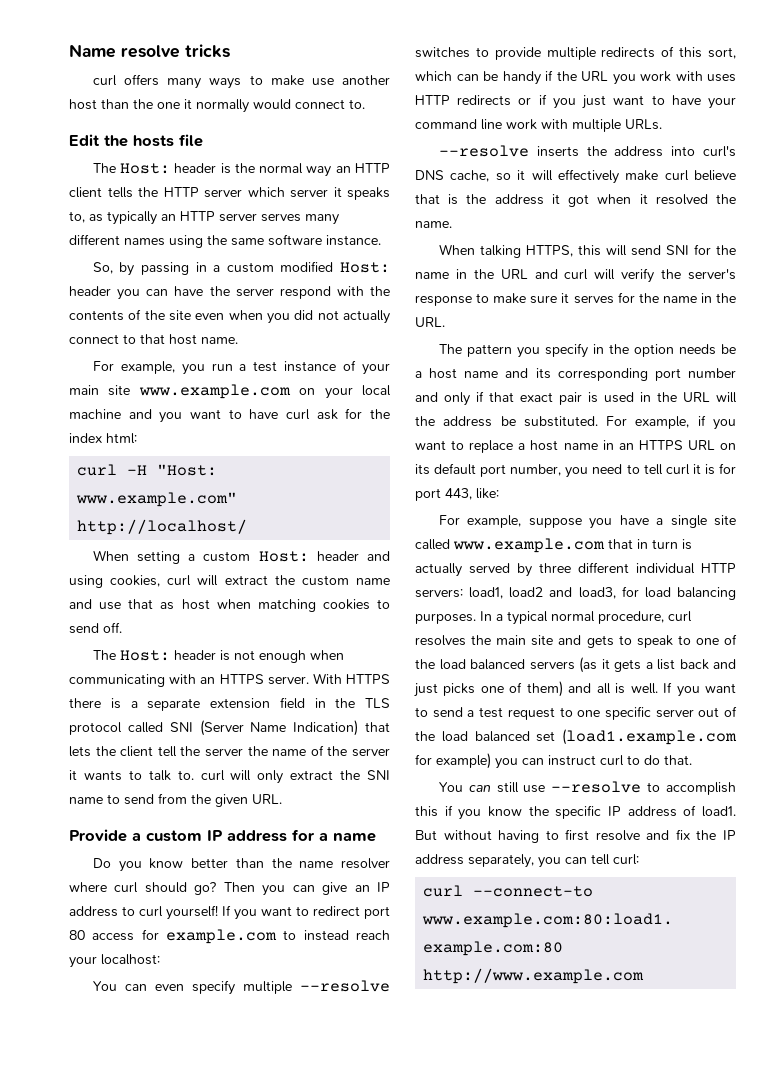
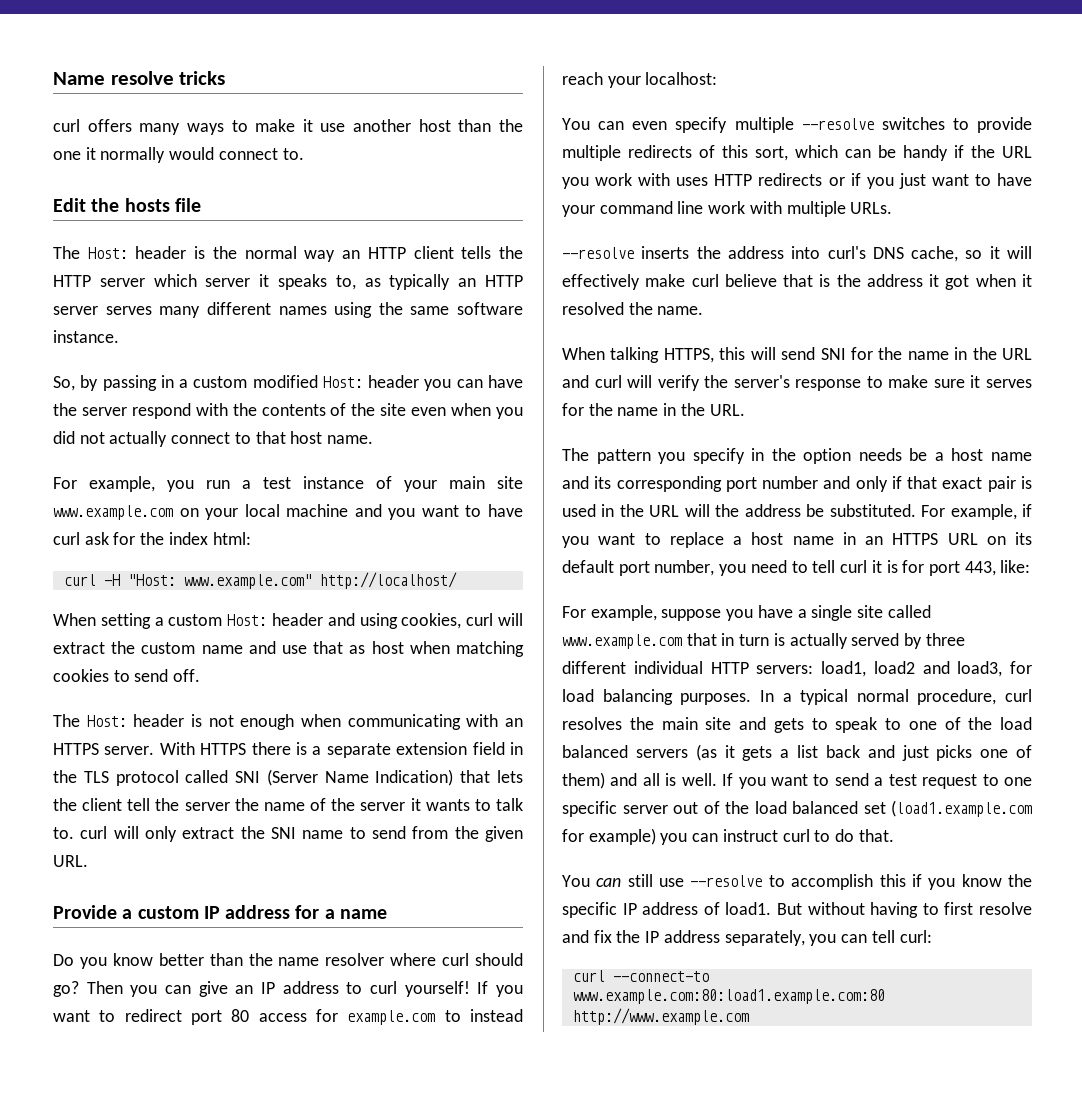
- curl offers many ways to make use another host than the one it normally would connect to.
+ curl offers many ways to make it use another host than the one it normally would connect to.

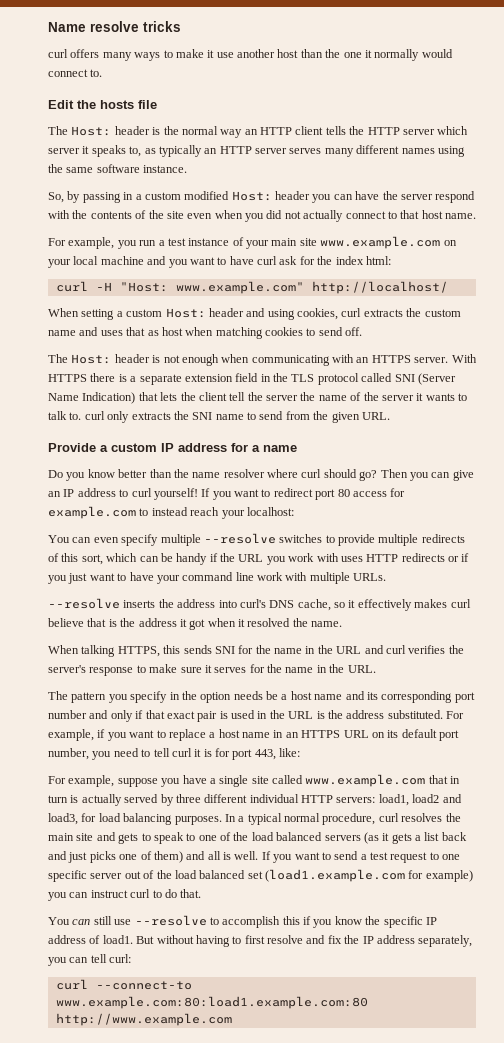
- When setting a custom Host: header and using cookies, curl will extract the custom name and use that as host when matching cookies to send off.
+ When setting a custom Host: header and using cookies, curl extracts the custom name and uses that as host when matching cookies to send off.
- With HTTPS there is a separate extension field in the TLS protocol called SNI (Server Name Indication) that lets the client tell the server the name of the server it wants to talk to. curl will only extract the SNI name to send from the given URL.
+ With HTTPS there is a separate extension field in the TLS protocol called SNI (Server Name Indication) that lets the client tell the server the name of the server it wants to talk to. curl only extracts the SNI name to send from the given URL.
- --resolve inserts the address into curl's DNS cache, so it will effectively make curl believe that is the address it got when it resolved the name.
+ --resolve inserts the address into curl's DNS cache, so it effectively makes curl believe that is the address it got when it resolved the name.
- When talking HTTPS, this will send SNI for the name in the URL and curl will verify the server's response to make sure it serves for the name in the URL.
+ When talking HTTPS, this sends SNI for the name in the URL and curl verifies the server's response to make sure it serves for the name in the URL.
- The pattern you specify in the option needs be a host name and its corresponding port number and only if that exact pair is used in the URL will the address be substituted.
+ The pattern you specify in the option needs be a host name and its corresponding port number and only if that exact pair is used in the URL is the address substituted.

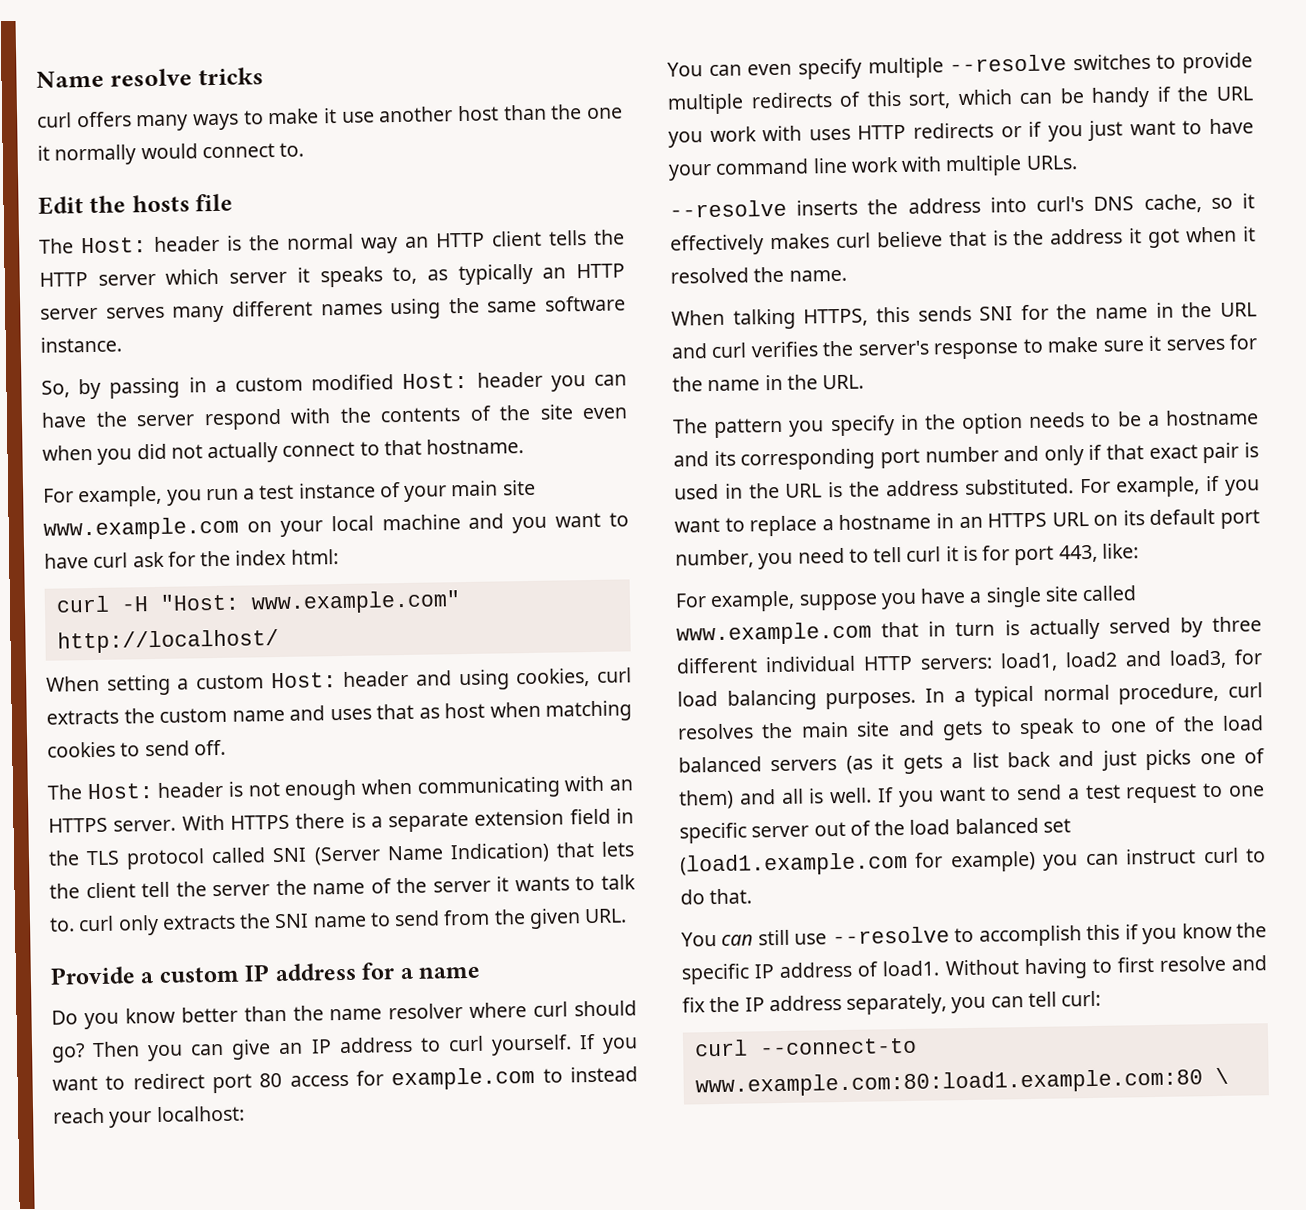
- So, by passing in a custom modified Host: header you can have the server respond with the contents of the site even when you did not actually connect to that host name.
+ So, by passing in a custom modified Host: header you can have the server respond with the contents of the site even when you did not actually connect to that hostname.
- Then you can give an IP address to curl yourself!
+ Then you can give an IP address to curl yourself.
- The pattern you specify in the option needs be a host name and its corresponding port number and only if that exact pair is used in the URL is the address substituted.
+ The pattern you specify in the option needs to be a hostname and its corresponding port number and only if that exact pair is used in the URL is the address substituted.
- For example, if you want to replace a host name in an HTTPS URL on its default port number, you need to tell curl it is for port 443, like:
+ For example, if you want to replace a hostname in an HTTPS URL on its default port number, you need to tell curl it is for port 443, like:
- But without having to first resolve and fix the IP address separately, you can tell curl:
+ Without having to first resolve and fix the IP address separately, you can tell curl:
- curl --connect-to www.example.com:80:load1.example.com:80 http://www.example.com
+ curl --connect-to www.example.com:80:load1.example.com:80 \

